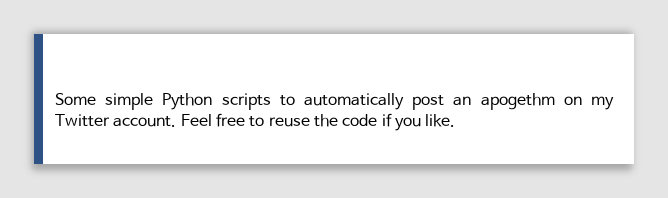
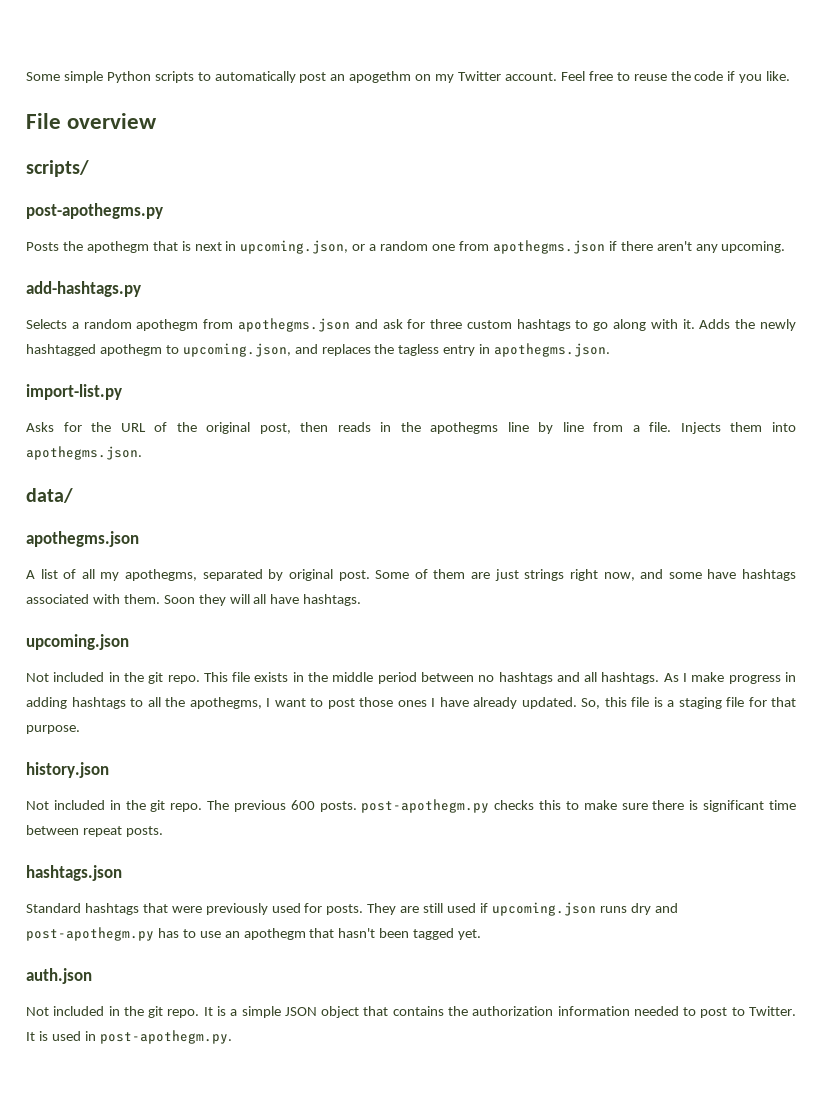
+ File overview
+ scripts/
+ post-apothegms.py
+ Posts the apothegm that is next in upcoming.json, or a random one from apothegms.json if there aren't any upcoming.
+ add-hashtags.py
+ Selects a random apothegm from apothegms.json and ask for three custom hashtags to go along with it. Adds the newly hashtagged apothegm to upcoming.json, and replaces the tagless entry in apothegms.json.
+ import-list.py
+ Asks for the URL of the original post, then reads in the apothegms line by line from a file. Injects them into apothegms.json.
+ data/
+ apothegms.json
+ A list of all my apothegms, separated by original post. Some of them are just strings right now, and some have hashtags associated with them. Soon they will all have hashtags.
+ upcoming.json
+ Not included in the git repo. This file exists in the middle period between no hashtags and all hashtags. As I make progress in adding hashtags to all the apothegms, I want to post those ones I have already updated. So, this file is a staging file for that purpose.
+ history.json
+ Not included in the git repo. The previous 600 posts. post-apothegm.py checks this to make sure there is significant time between repeat posts.
+ hashtags.json
+ Standard hashtags that were previously used for posts. They are still used if upcoming.json runs dry and post-apothegm.py has to use an apothegm that hasn't been tagged yet.
+ auth.json
+ Not included in the git repo. It is a simple JSON object that contains the authorization information needed to post to Twitter. It is used in post-apothegm.py.

